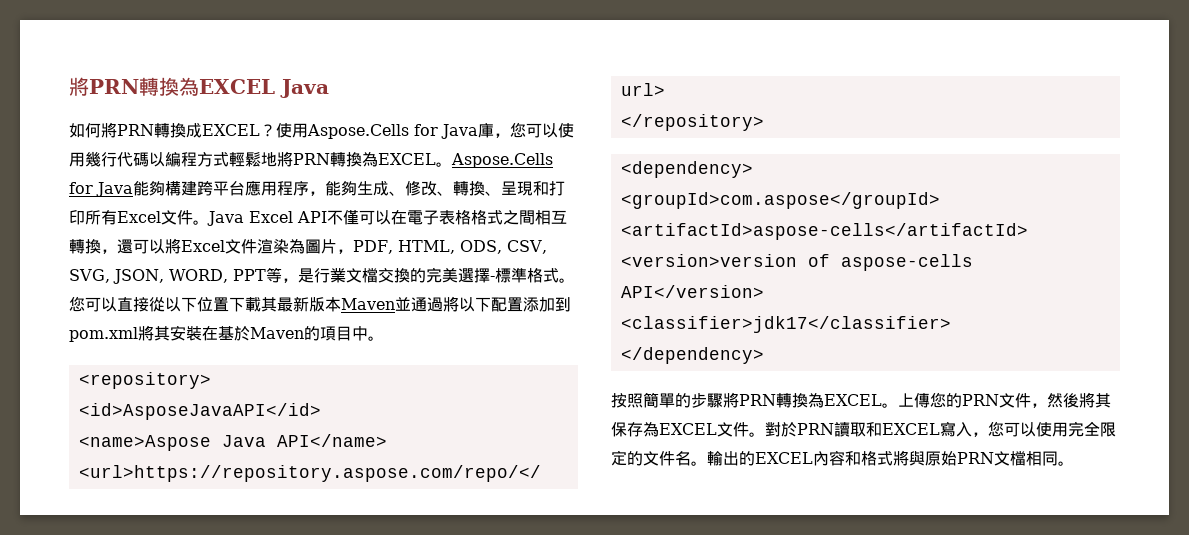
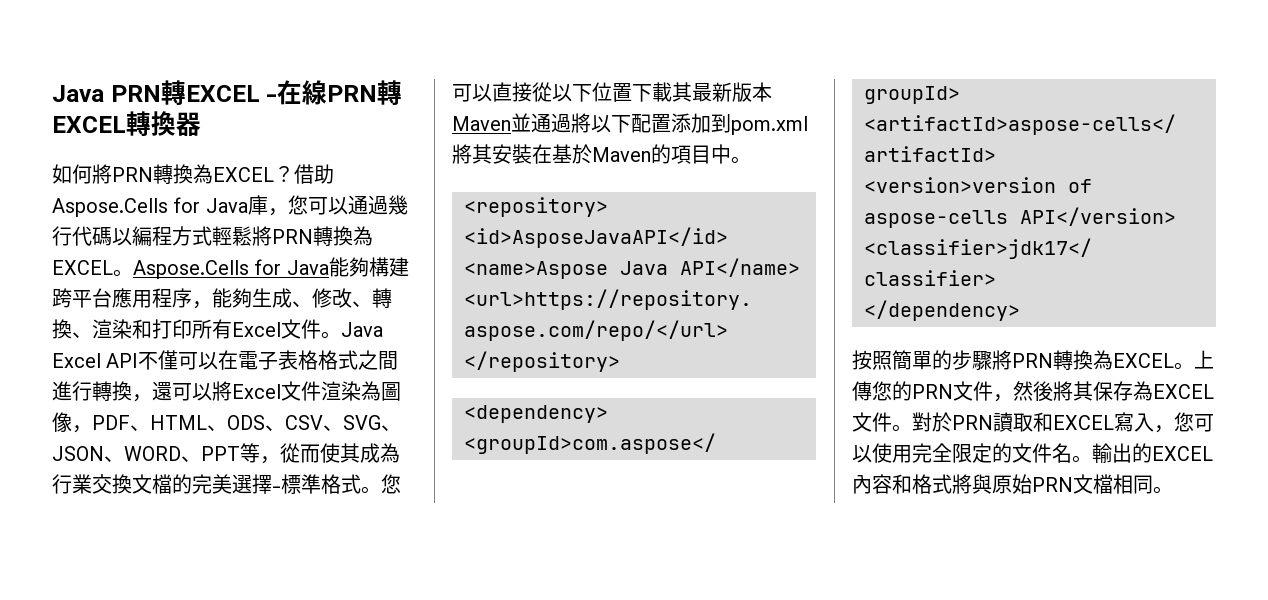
- 將PRN轉換為EXCEL Java
+ Java PRN轉EXCEL -在線PRN轉EXCEL轉換器
- 如何將PRN轉換成EXCEL？使用Aspose.Cells for Java庫，您可以使用幾行代碼以編程方式輕鬆地將PRN轉換為EXCEL。
+ 如何將PRN轉換為EXCEL？借助Aspose.Cells for Java庫，您可以通過幾行代碼以編程方式輕鬆將PRN轉換為EXCEL。
- Aspose.Cells for Java能夠構建跨平台應用程序，能夠生成、修改、轉換、呈現和打印所有Excel文件。
+ Aspose.Cells for Java能夠構建跨平台應用程序，能夠生成、修改、轉換、渲染和打印所有Excel文件。
- Java Excel API不僅可以在電子表格格式之間相互轉換，還可以將Excel文件渲染為圖片，PDF, HTML, ODS, CSV, SVG, JSON, WORD, PPT等，是行業文檔交換的完美選擇-標準格式。
+ Java Excel API不僅可以在電子表格格式之間進行轉換，還可以將Excel文件渲染為圖像，PDF、HTML、ODS、CSV、SVG、JSON、WORD、PPT等，從而使其成為行業交換文檔的完美選擇-標準格式。

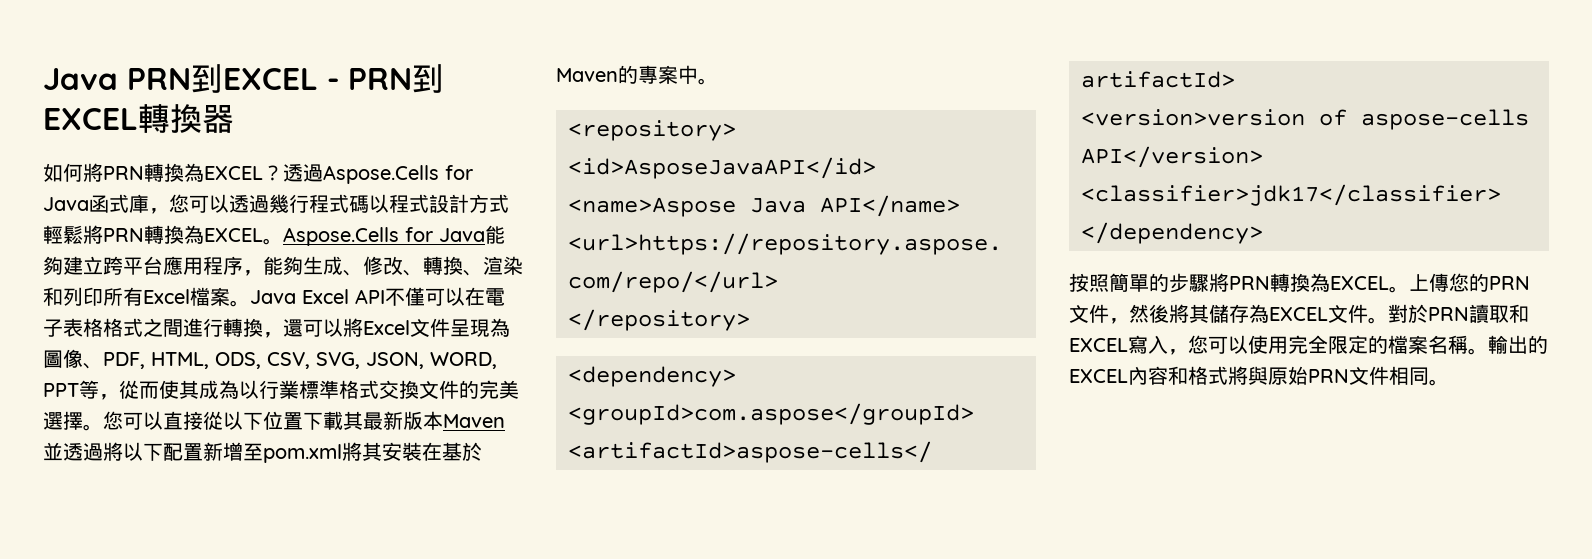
- Java PRN轉EXCEL -在線PRN轉EXCEL轉換器
+ Java PRN到EXCEL - PRN到EXCEL轉換器
- 借助Aspose.Cells for Java庫，您可以通過幾行代碼以編程方式輕鬆將PRN轉換為EXCEL。
+ 透過Aspose.Cells for Java函式庫，您可以透過幾行程式碼以程式設計方式輕鬆將PRN轉換為EXCEL。
- Aspose.Cells for Java能夠構建跨平台應用程序，能夠生成、修改、轉換、渲染和打印所有Excel文件。
+ Aspose.Cells for Java能夠建立跨平台應用程序，能夠生成、修改、轉換、渲染和列印所有Excel檔案。
- Java Excel API不僅可以在電子表格格式之間進行轉換，還可以將Excel文件渲染為圖像，PDF、HTML、ODS、CSV、SVG、JSON、WORD、PPT等，從而使其成為行業交換文檔的完美選擇-標準格式。
+ Java Excel API不僅可以在電子表格格式之間進行轉換，還可以將Excel文件呈現為圖像、PDF, HTML, ODS, CSV, SVG, JSON, WORD, PPT等，從而使其成為以行業標準格式交換文件的完美選擇。
- 您可以直接從以下位置下載其最新版本Maven並通過將以下配置添加到pom.xml將其安裝在基於Maven的項目中。
+ 您可以直接從以下位置下載其最新版本Maven並透過將以下配置新增至pom.xml將其安裝在基於Maven的專案中。
- 上傳您的PRN文件，然後將其保存為EXCEL文件。
+ 上傳您的PRN文件，然後將其儲存為EXCEL文件。
- 對於PRN讀取和EXCEL寫入，您可以使用完全限定的文件名。
+ 對於PRN讀取和EXCEL寫入，您可以使用完全限定的檔案名稱。
- 輸出的EXCEL內容和格式將與原始PRN文檔相同。
+ 輸出的EXCEL內容和格式將與原始PRN文件相同。

